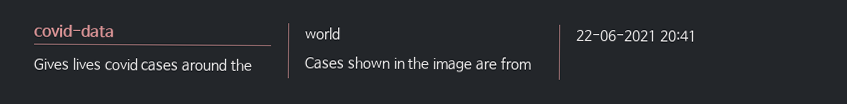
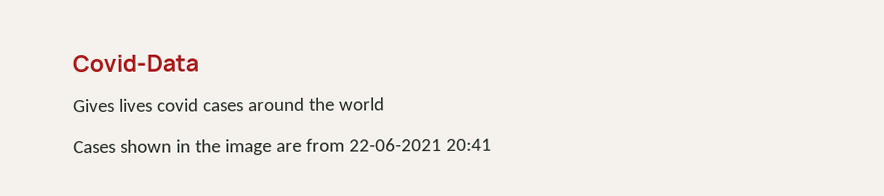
- covid-data
+ Covid-Data

